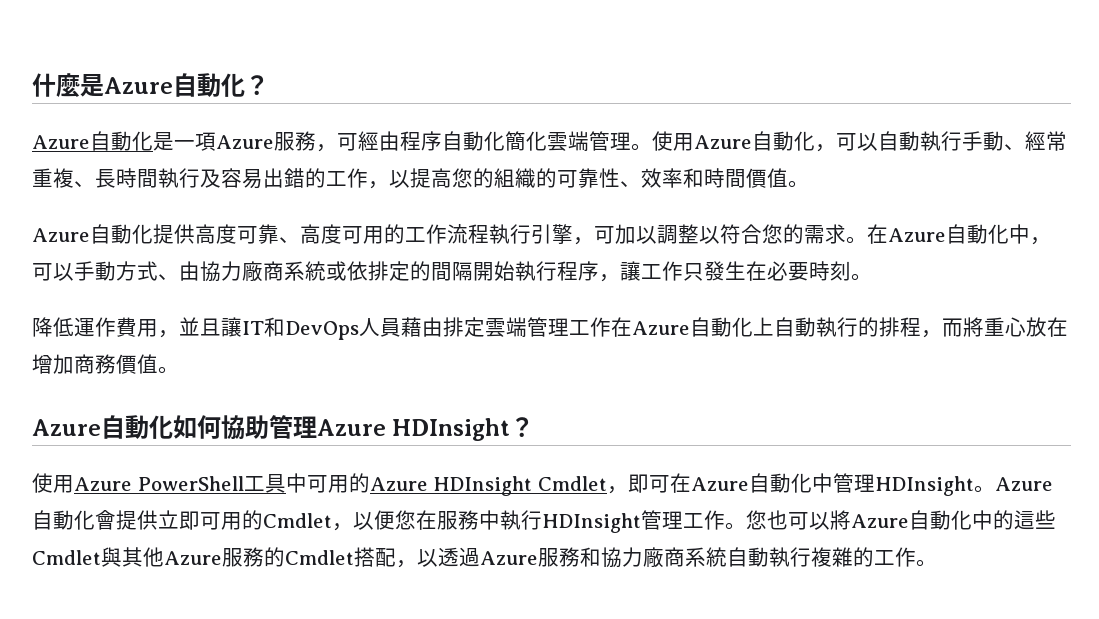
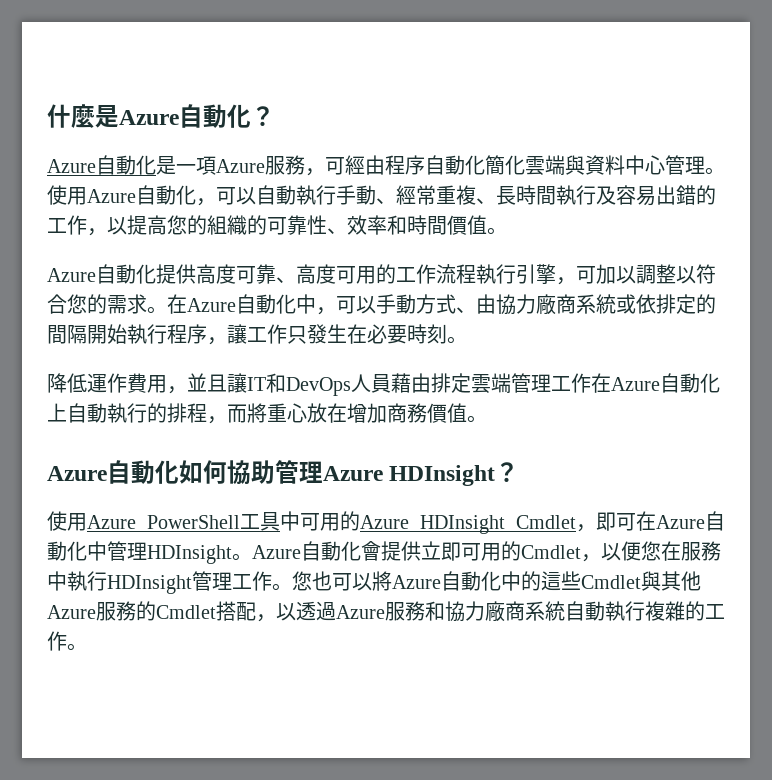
- Azure自動化是一項Azure服務，可經由程序自動化簡化雲端管理。
+ Azure自動化是一項Azure服務，可經由程序自動化簡化雲端與資料中心管理。

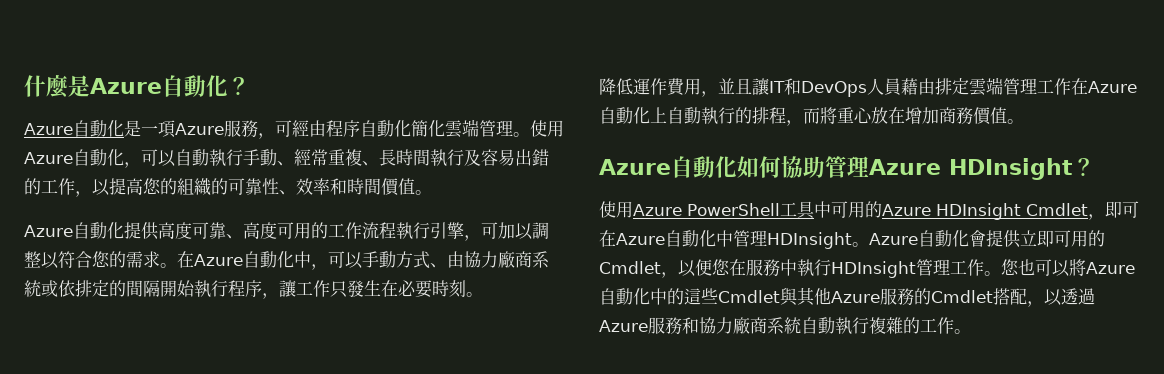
- Azure自動化是一項Azure服務，可經由程序自動化簡化雲端與資料中心管理。
+ Azure自動化是一項Azure服務，可經由程序自動化簡化雲端管理。

